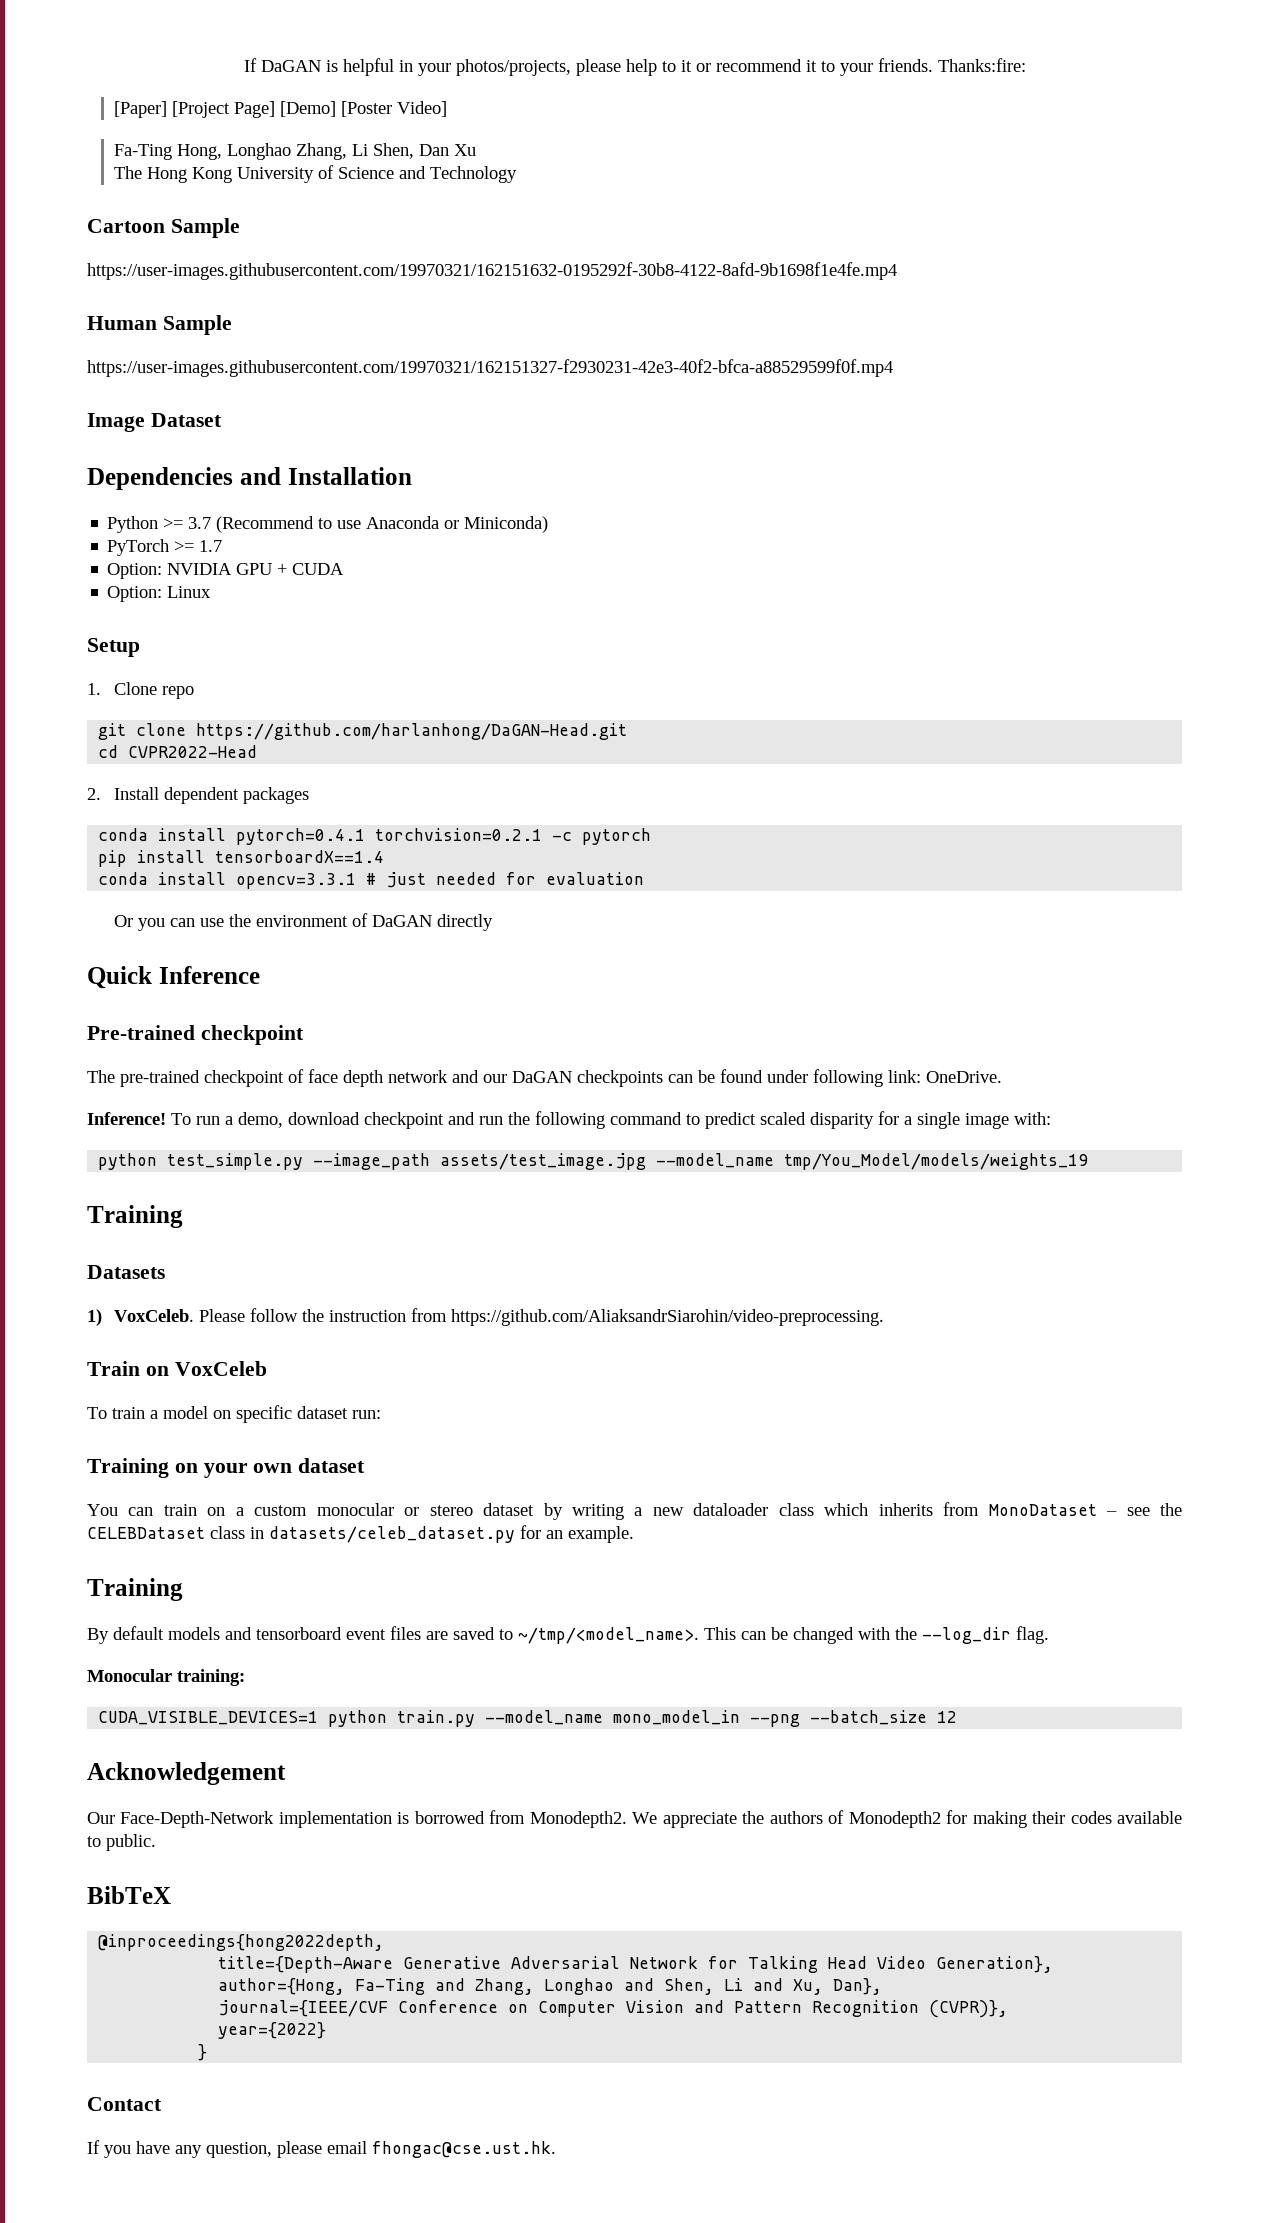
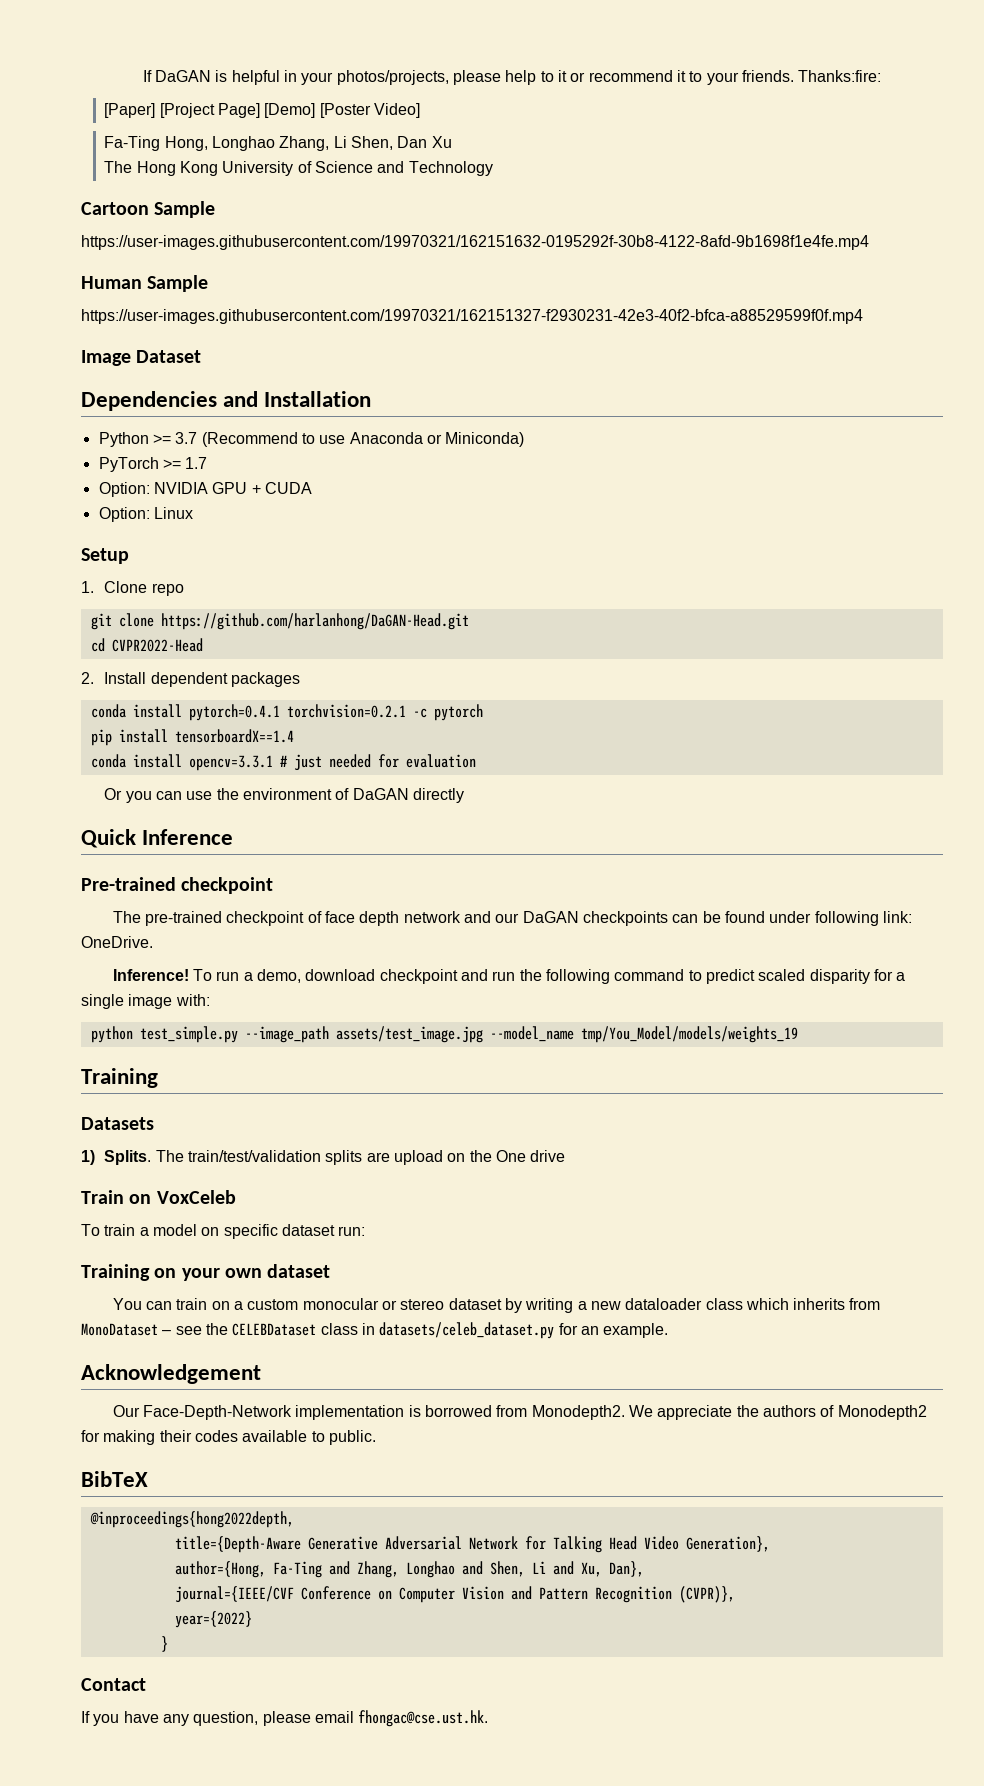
- 1) VoxCeleb. Please follow the instruction from https://github.com/AliaksandrSiarohin/video-preprocessing.
+ 1) Splits. The train/test/validation splits are upload on the One drive
  You can train on a custom monocular or stereo dataset by writing a new dataloader class which inherits from MonoDataset – see the CELEBDataset class in datasets/celeb_dataset.py for an example.
- Training
- By default models and tensorboard event files are saved to ~/tmp/<model_name>. This can be changed with the --log_dir flag.
- Monocular training:
- CUDA_VISIBLE_DEVICES=1 python train.py --model_name mono_model_in --png --batch_size 12

